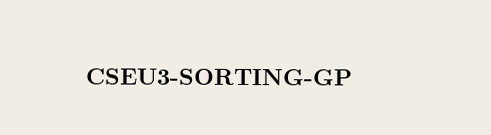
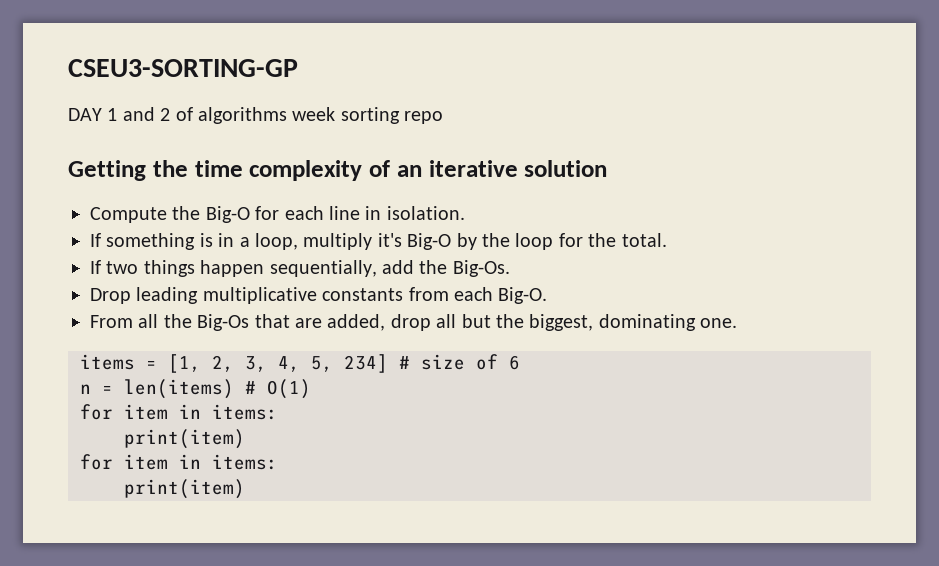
+ DAY 1 and 2 of algorithms week sorting repo
+ Getting the time complexity of an iterative solution
+ Compute the Big-O for each line in isolation.
+ If something is in a loop, multiply it's Big-O by the loop for the total.
+ If two things happen sequentially, add the Big-Os.
+ Drop leading multiplicative constants from each Big-O.
+ From all the Big-Os that are added, drop all but the biggest, dominating one.
+ items = [1, 2, 3, 4, 5, 234] # size of 6
+ n = len(items) # O(1)
+ for item in items:
+ print(item)
+ for item in items:
+ print(item)

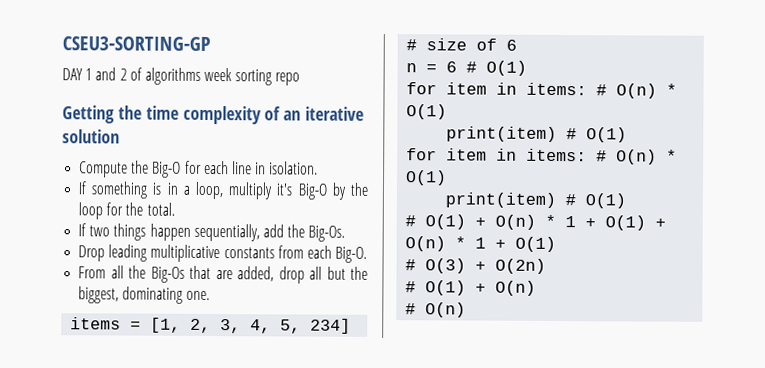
- n = len(items) # O(1)
- for item in items:
- print(item)
- for item in items:
- print(item)
+ n = 6 # O(1)
+ for item in items: # O(n) * O(1)
+ print(item) # O(1)
+ for item in items: # O(n) * O(1)
+ print(item) # O(1)
+ # O(1) + O(n) * 1 + O(1) + O(n) * 1 + O(1)
+ # O(3) + O(2n)
+ # O(1) + O(n)
+ # O(n)

